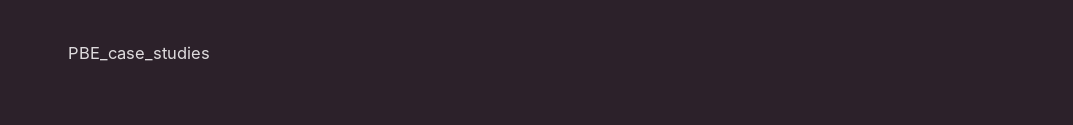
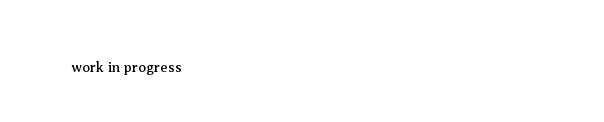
- PBE_case_studies
+ work in progress

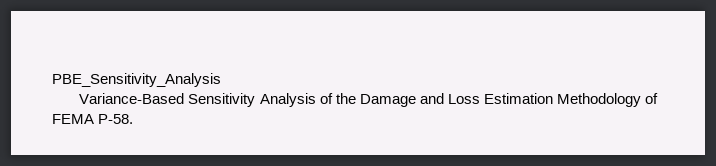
- work in progress
+ PBE_Sensitivity_Analysis
+ Variance-Based Sensitivity Analysis of the Damage and Loss Estimation Methodology of FEMA P-58.

